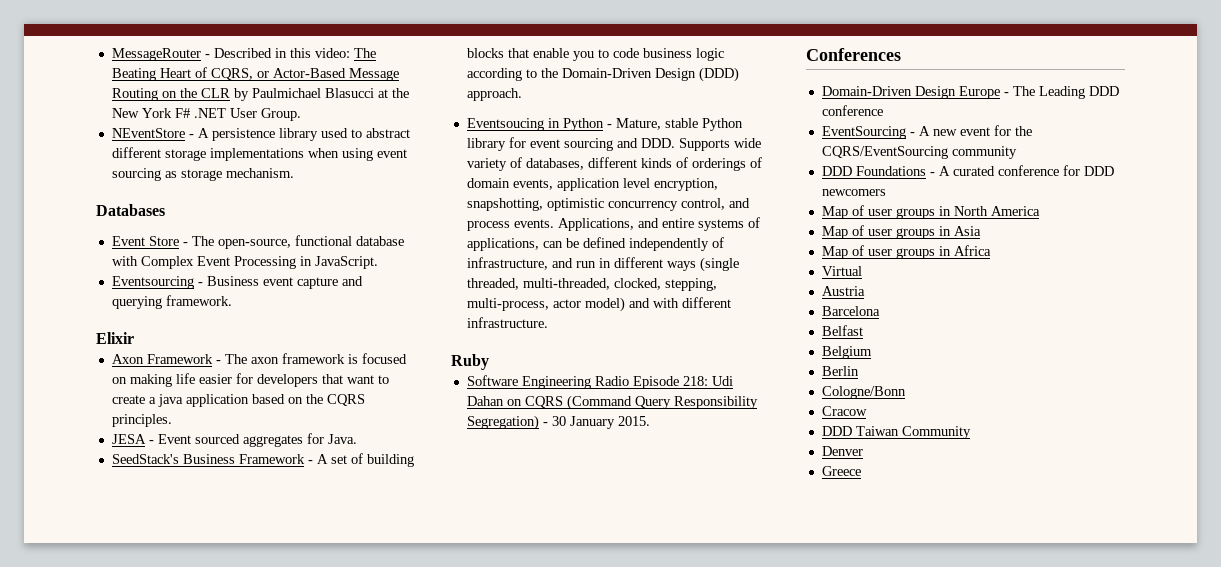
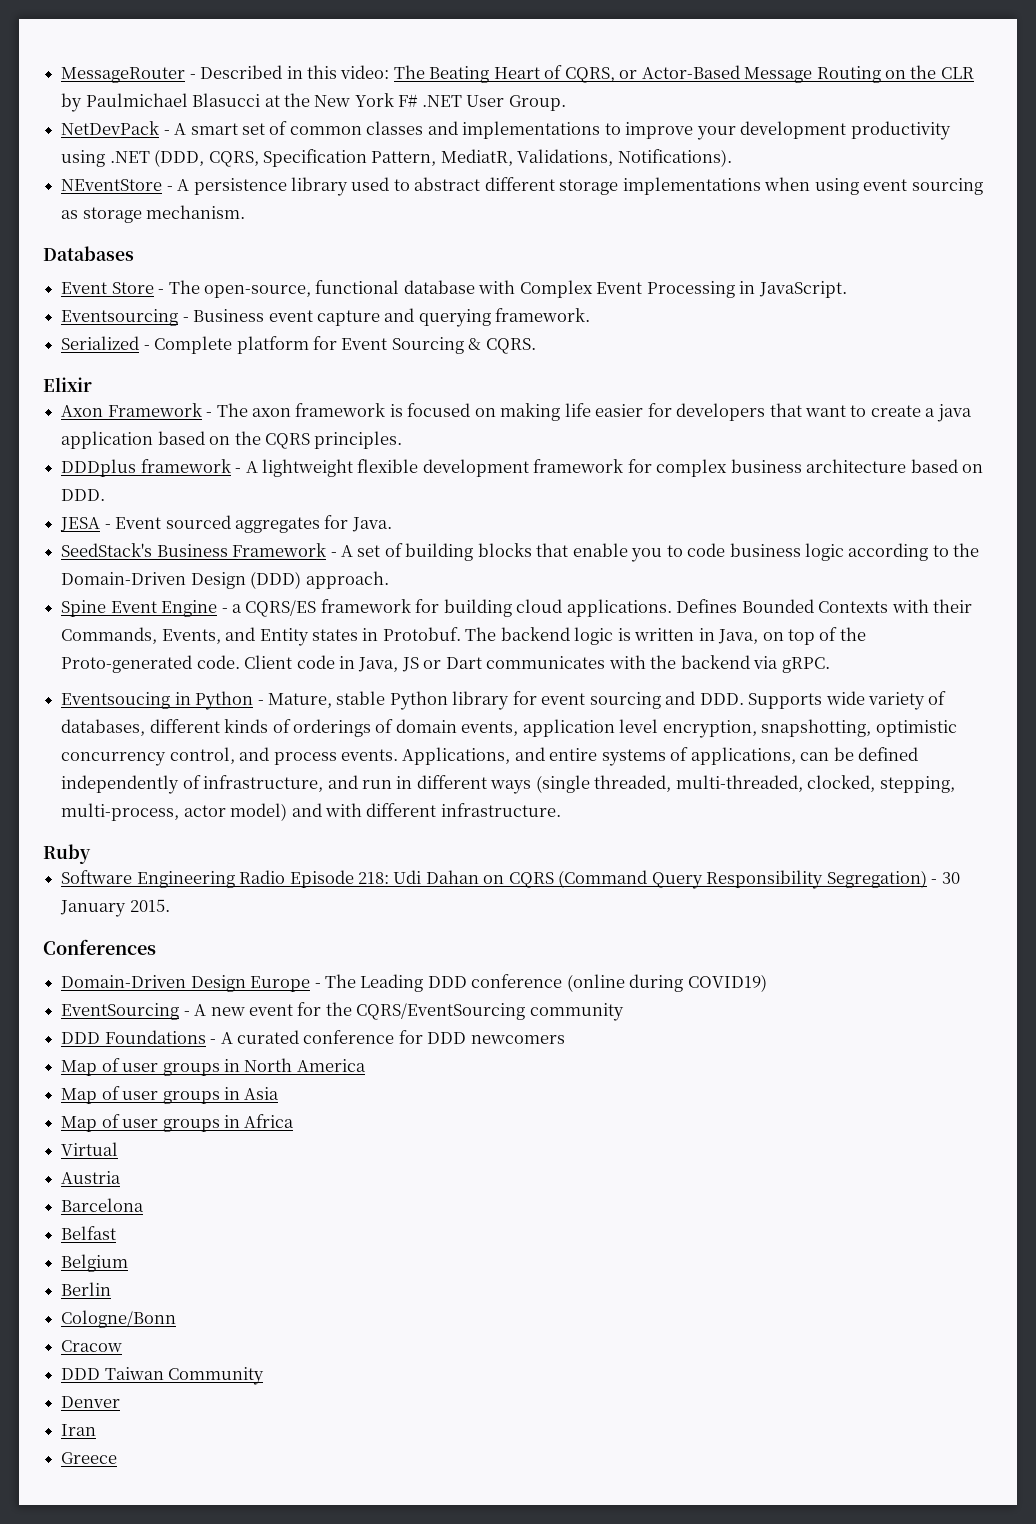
+ NetDevPack - A smart set of common classes and implementations to improve your development productivity using .NET (DDD, CQRS, Specification Pattern, MediatR, Validations, Notifications).
+ Serialized - Complete platform for Event Sourcing & CQRS.
+ DDDplus framework - A lightweight flexible development framework for complex business architecture based on DDD.
+ Spine Event Engine - a CQRS/ES framework for building cloud applications. Defines Bounded Contexts with their Commands, Events, and Entity states in Protobuf. The backend logic is written in Java, on top of the Proto-generated code. Client code in Java, JS or Dart communicates with the backend via gRPC.
- Domain-Driven Design Europe - The Leading DDD conference
+ Domain-Driven Design Europe - The Leading DDD conference (online during COVID19)
+ Iran

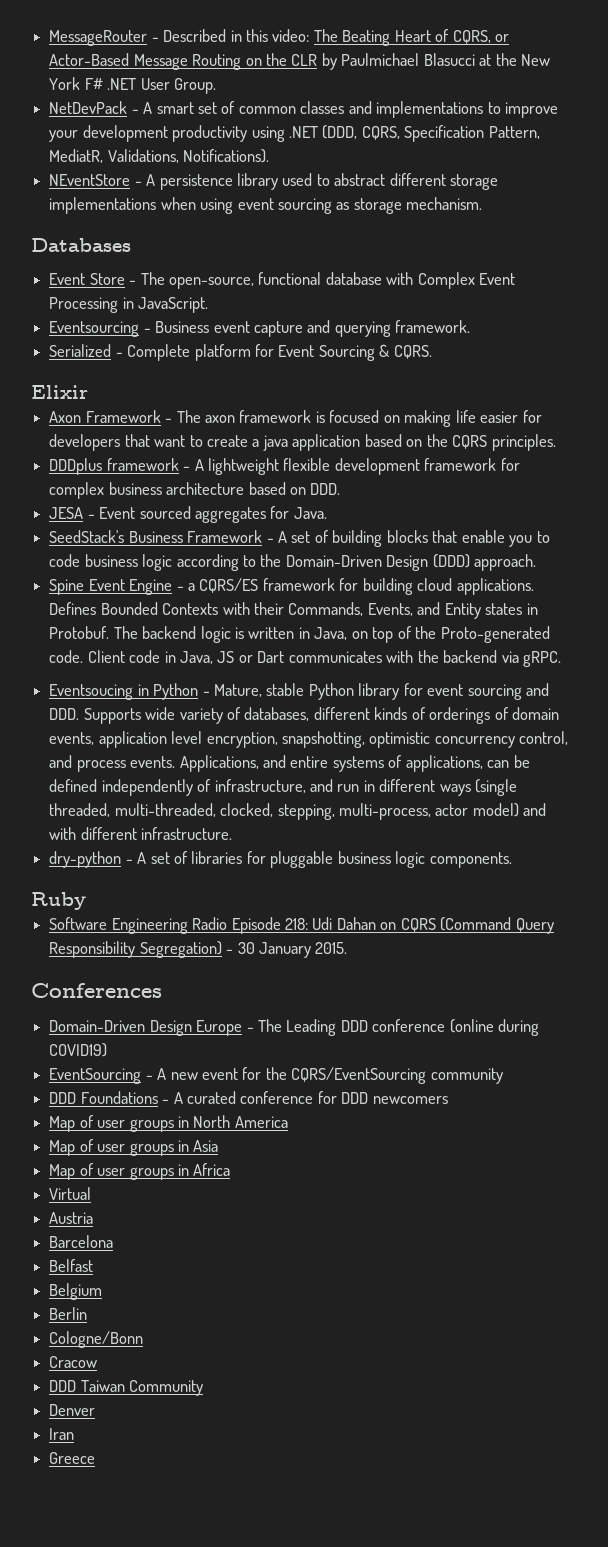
+ dry-python - A set of libraries for pluggable business logic components.

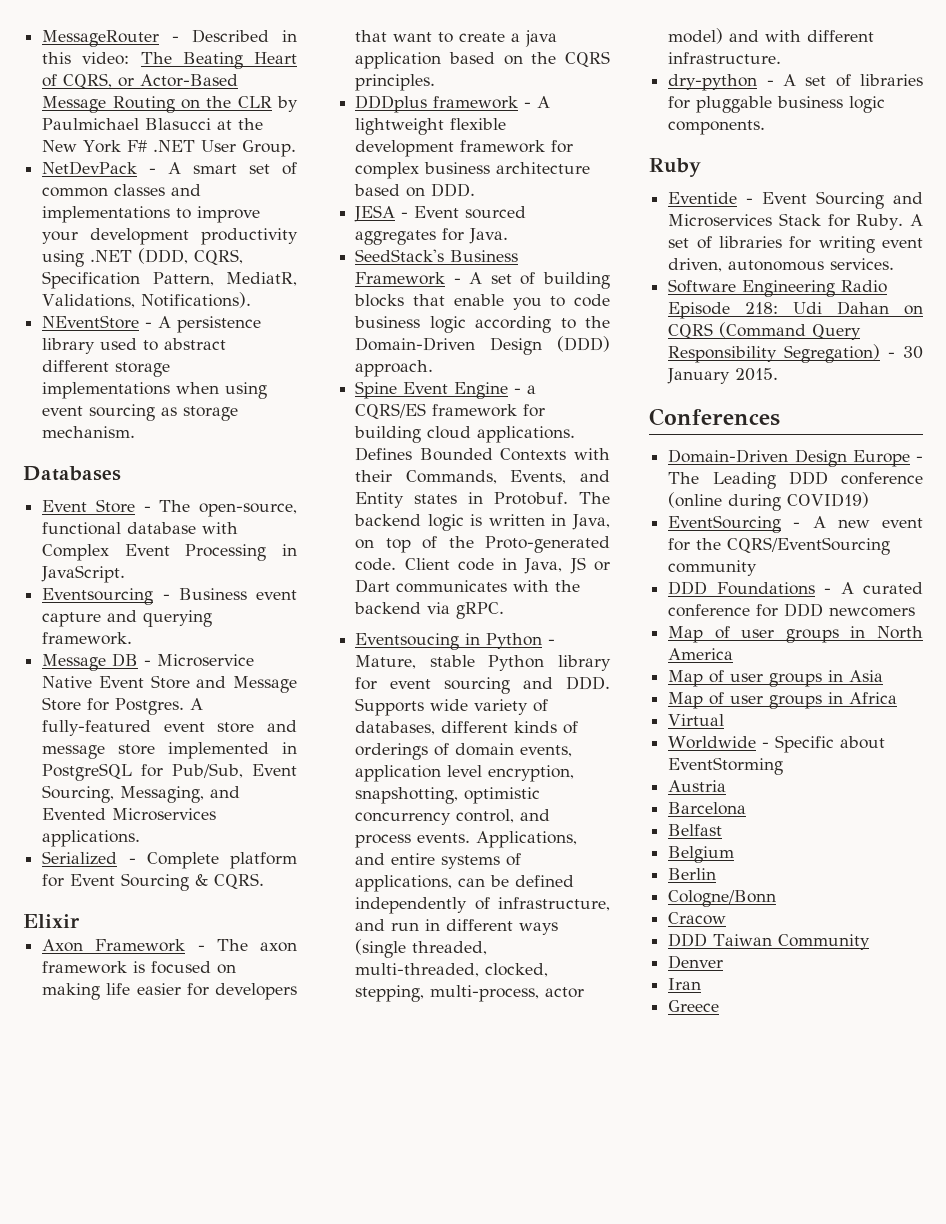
+ Message DB - Microservice Native Event Store and Message Store for Postgres. A fully-featured event store and message store implemented in PostgreSQL for Pub/Sub, Event Sourcing, Messaging, and Evented Microservices applications.
+ Eventide - Event Sourcing and Microservices Stack for Ruby. A set of libraries for writing event driven, autonomous services.
+ Worldwide - Specific about EventStorming

